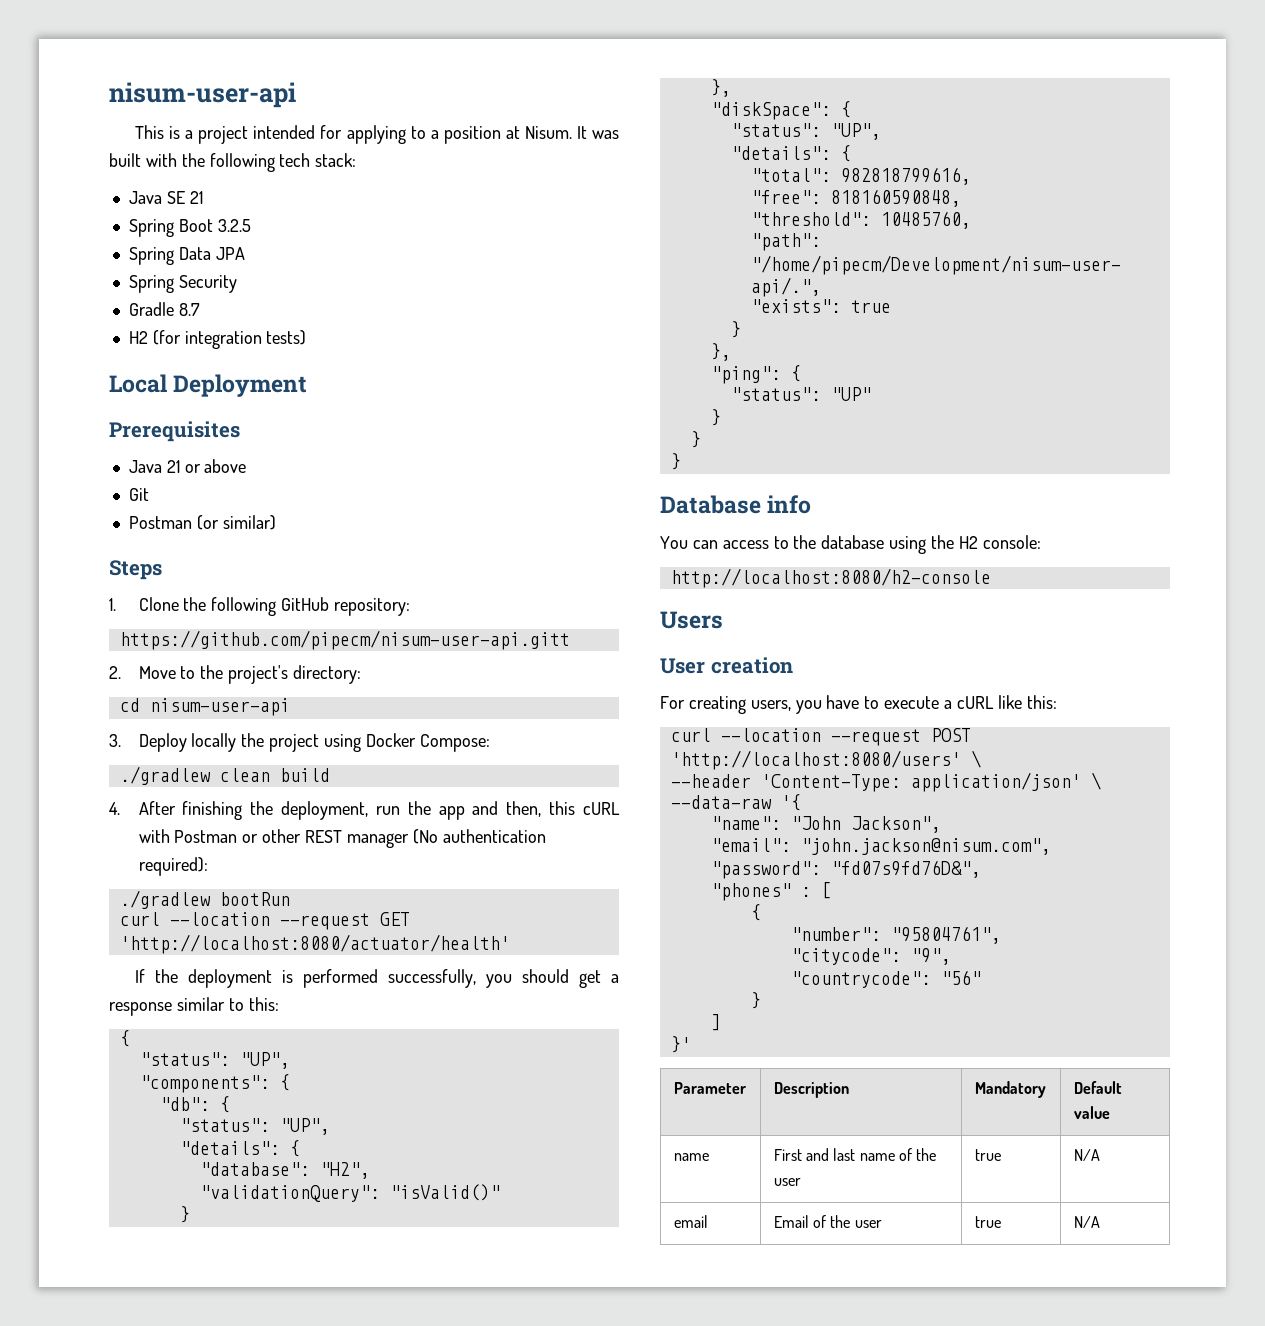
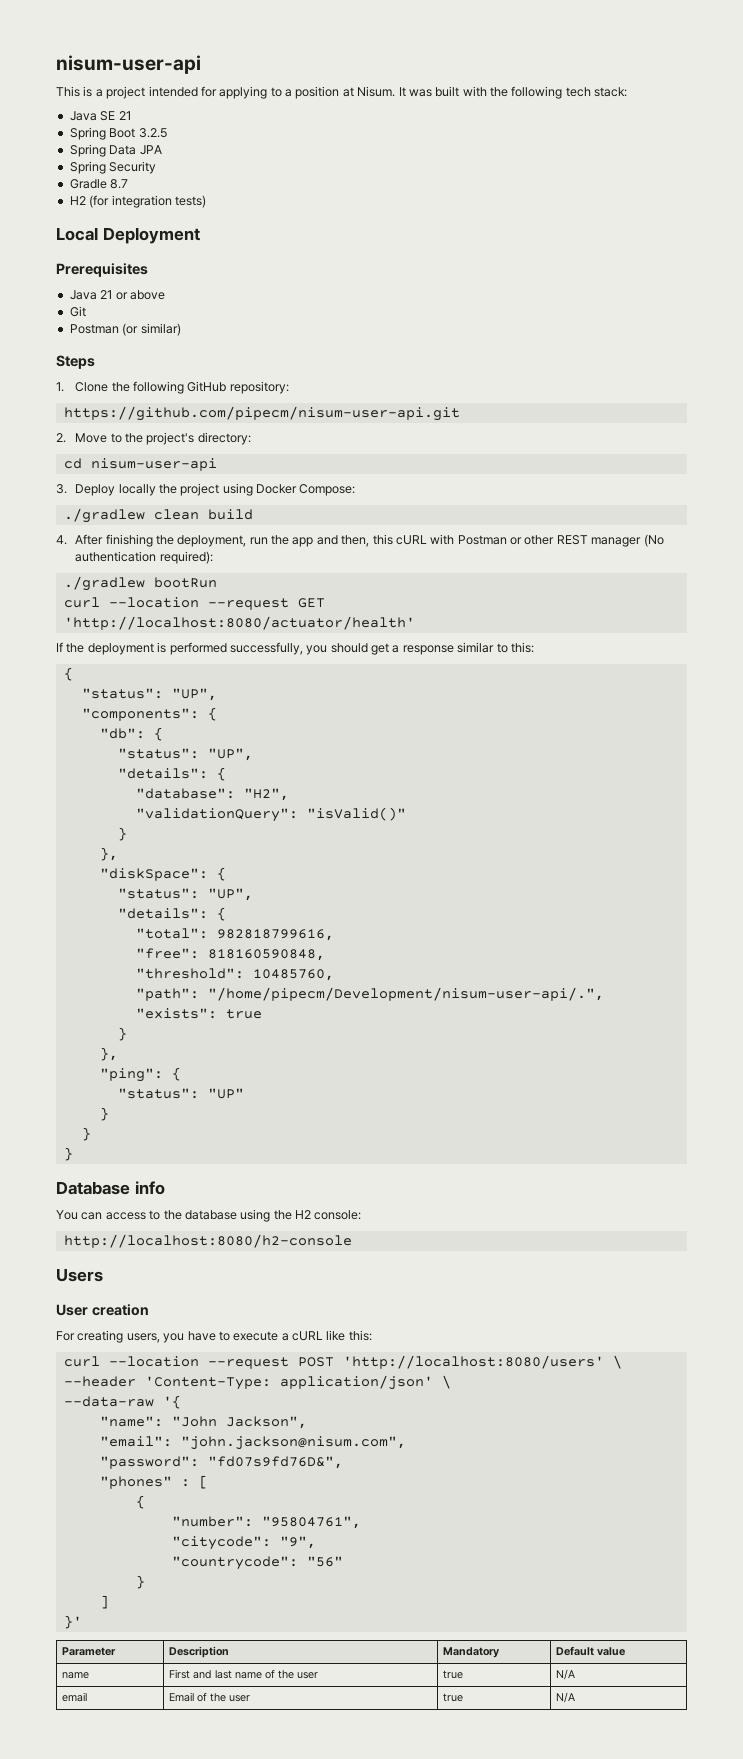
- https://github.com/pipecm/nisum-user-api.gitt
+ https://github.com/pipecm/nisum-user-api.git

